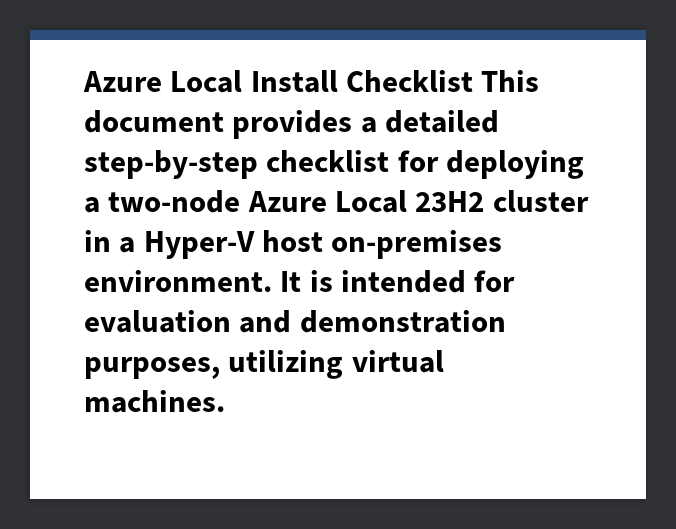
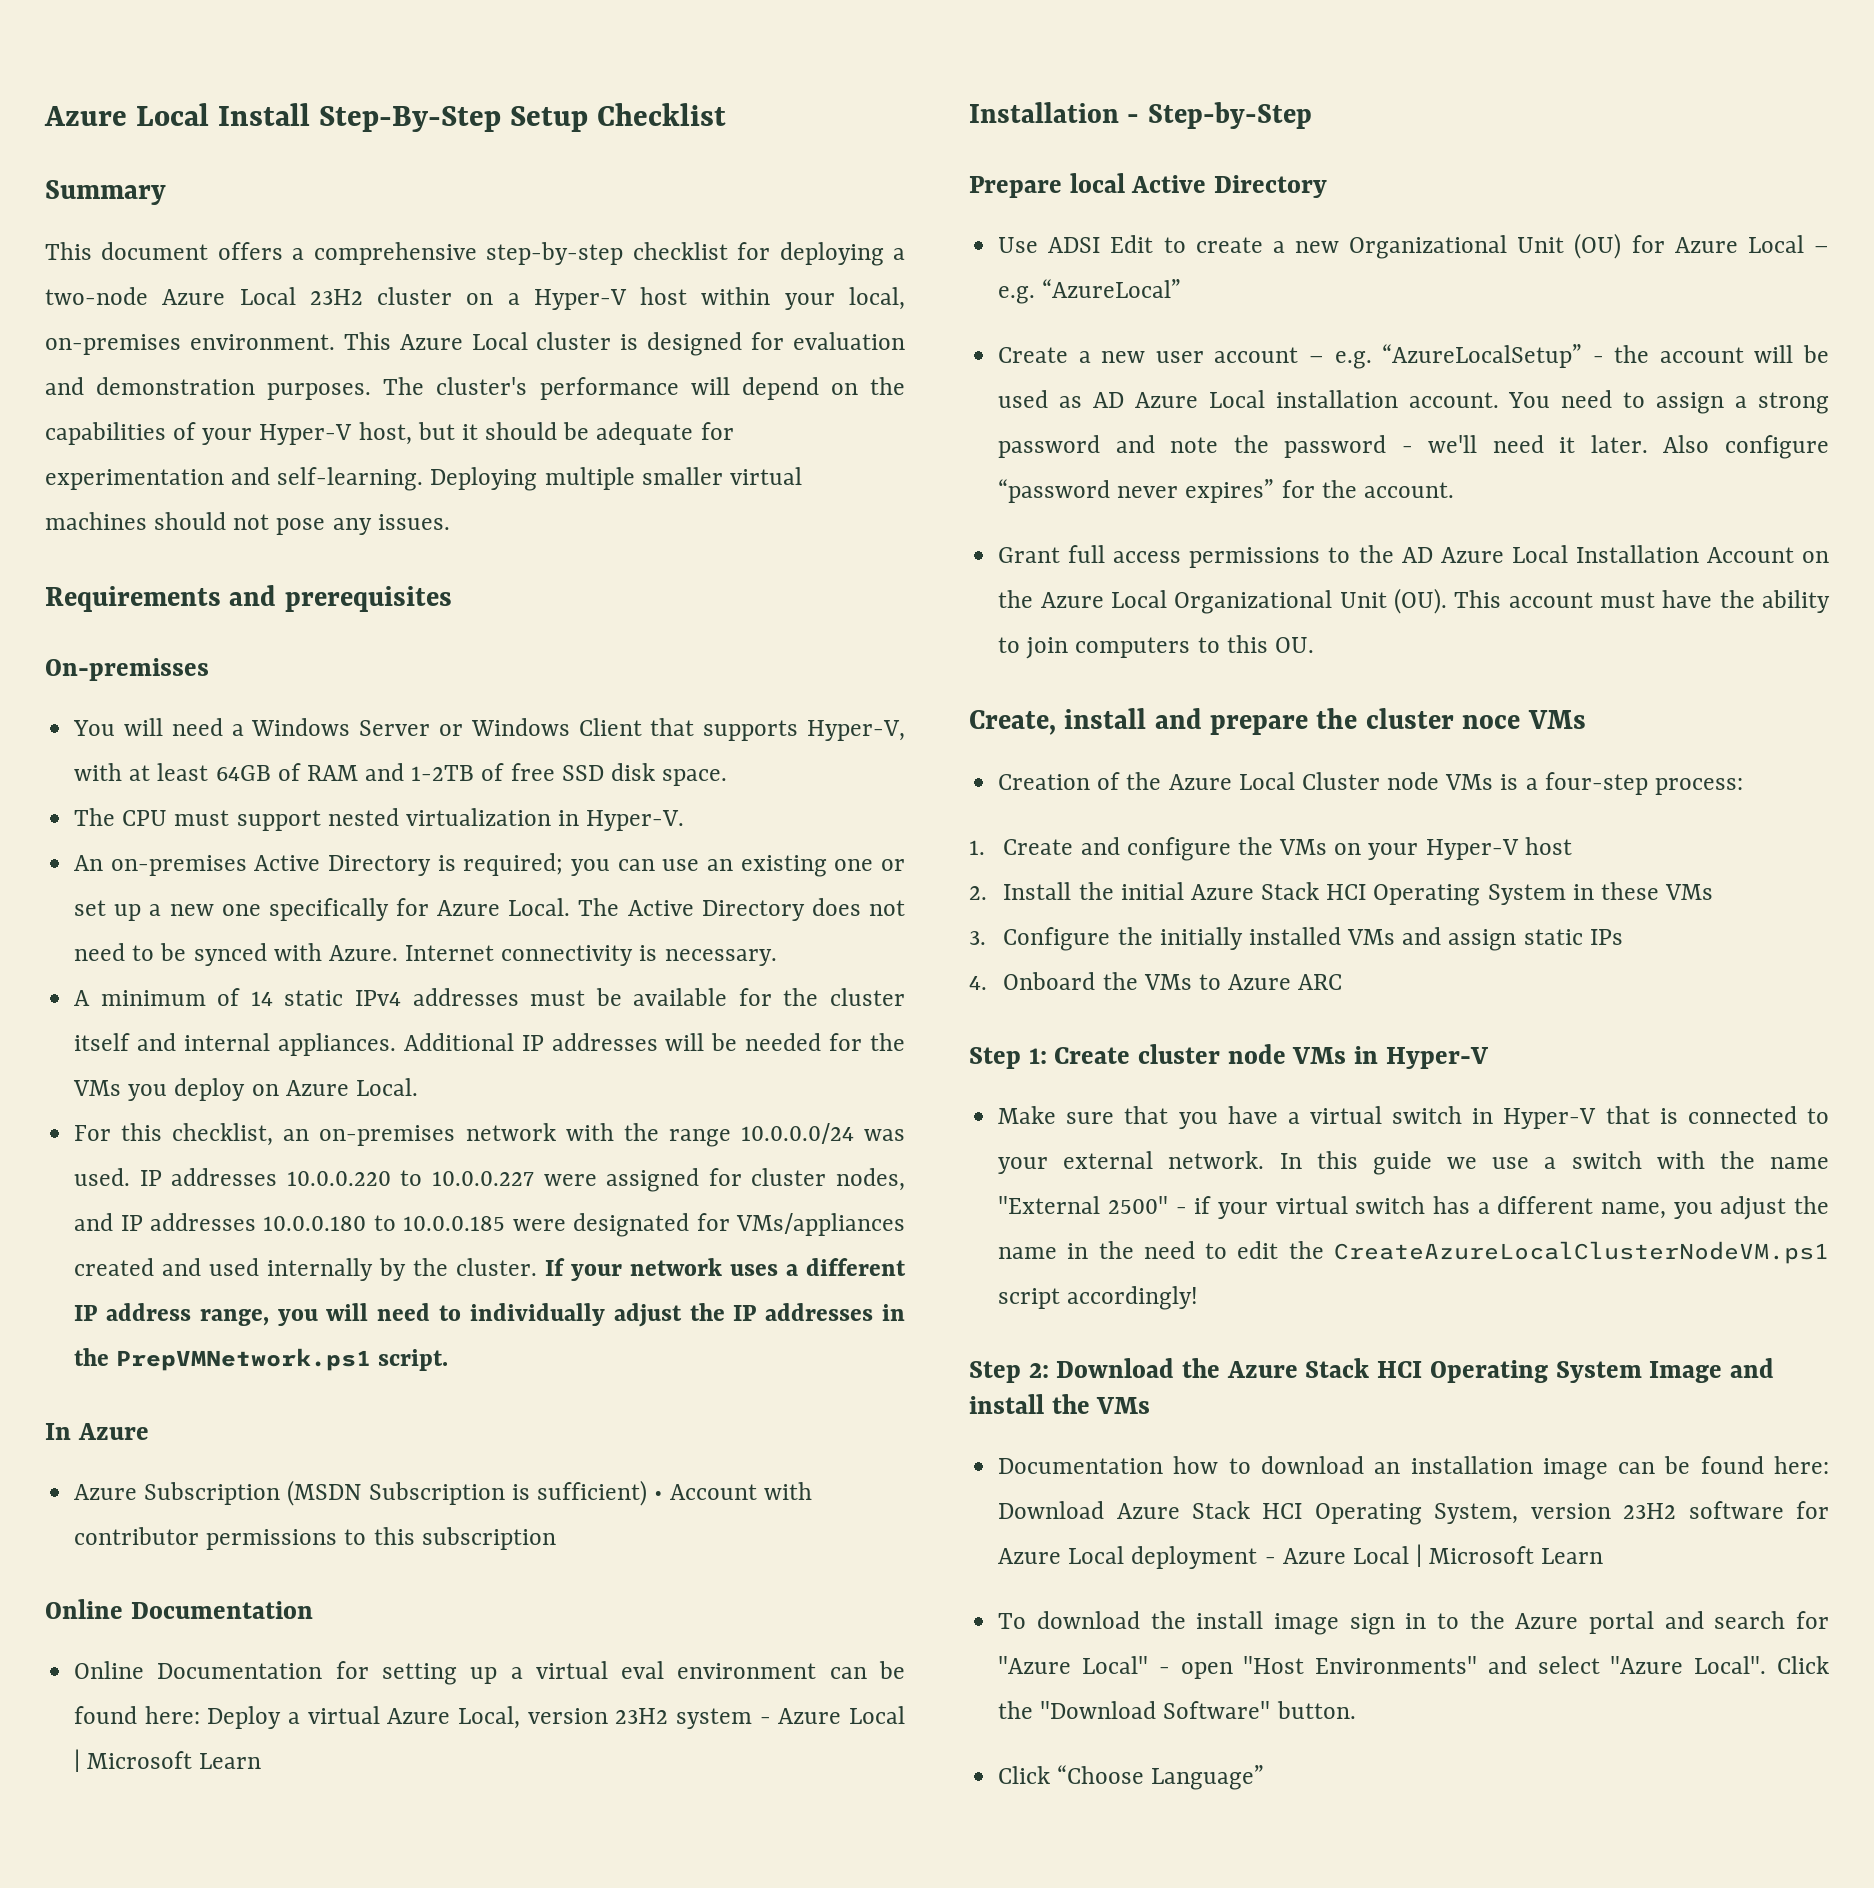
- Azure Local Install Checklist This document provides a detailed step-by-step checklist for deploying a two-node Azure Local 23H2 cluster in a Hyper-V host on-premises environment. It is intended for evaluation and demonstration purposes, utilizing virtual machines.
+ Azure Local Install Step-By-Step Setup Checklist
+ Summary
+ This document offers a comprehensive step-by-step checklist for deploying a two-node Azure Local 23H2 cluster on a Hyper-V host within your local, on-premises environment. This Azure Local cluster is designed for evaluation and demonstration purposes. The cluster's performance will depend on the capabilities of your Hyper-V host, but it should be adequate for experimentation and self-learning. Deploying multiple smaller virtual machines should not pose any issues.
+ Requirements and prerequisites
+ On-premisses
+ You will need a Windows Server or Windows Client that supports Hyper-V, with at least 64GB of RAM and 1-2TB of free SSD disk space.
+ The CPU must support nested virtualization in Hyper-V.
+ An on-premises Active Directory is required; you can use an existing one or set up a new one specifically for Azure Local. The Active Directory does not need to be synced with Azure. Internet connectivity is necessary.
+ A minimum of 14 static IPv4 addresses must be available for the cluster itself and internal appliances. Additional IP addresses will be needed for the VMs you deploy on Azure Local.
+ For this checklist, an on-premises network with the range 10.0.0.0/24 was used. IP addresses 10.0.0.220 to 10.0.0.227 were assigned for cluster nodes, and IP addresses 10.0.0.180 to 10.0.0.185 were designated for VMs/appliances created and used internally by the cluster. If your network uses a different IP address range, you will need to individually adjust the IP addresses in the PrepVMNetwork.ps1 script.
+ In Azure
+ Azure Subscription (MSDN Subscription is sufficient) • Account with contributor permissions to this subscription
+ Online Documentation
+ Online Documentation for setting up a virtual eval environment can be found here: Deploy a virtual Azure Local, version 23H2 system - Azure Local | Microsoft Learn
+ Installation - Step-by-Step
+ Prepare local Active Directory
+ Use ADSI Edit to create a new Organizational Unit (OU) for Azure Local – e.g. “AzureLocal”
+ Create a new user account – e.g. “AzureLocalSetup” - the account will be used as AD Azure Local installation account. You need to assign a strong password and note the password - we'll need it later. Also configure “password never expires” for the account.
+ Grant full access permissions to the AD Azure Local Installation Account on the Azure Local Organizational Unit (OU). This account must have the ability to join computers to this OU.
+ Create, install and prepare the cluster noce VMs
+ Creation of the Azure Local Cluster node VMs is a four-step process:
+ 1. Create and configure the VMs on your Hyper-V host
+ 2. Install the initial Azure Stack HCI Operating System in these VMs
+ 3. Configure the initially installed VMs and assign static IPs
+ 4. Onboard the VMs to Azure ARC
+ Step 1: Create cluster node VMs in Hyper-V
+ Make sure that you have a virtual switch in Hyper-V that is connected to your external network. In this guide we use a switch with the name "External 2500" - if your virtual switch has a different name, you adjust the name in the need to edit the CreateAzureLocalClusterNodeVM.ps1 script accordingly!
+ Step 2: Download the Azure Stack HCI Operating System Image and install the VMs
+ Documentation how to download an installation image can be found here: Download Azure Stack HCI Operating System, version 23H2 software for Azure Local deployment - Azure Local | Microsoft Learn
+ To download the install image sign in to the Azure portal and search for "Azure Local" - open "Host Environments" and select "Azure Local". Click the "Download Software" button.
+ Click “Choose Language”

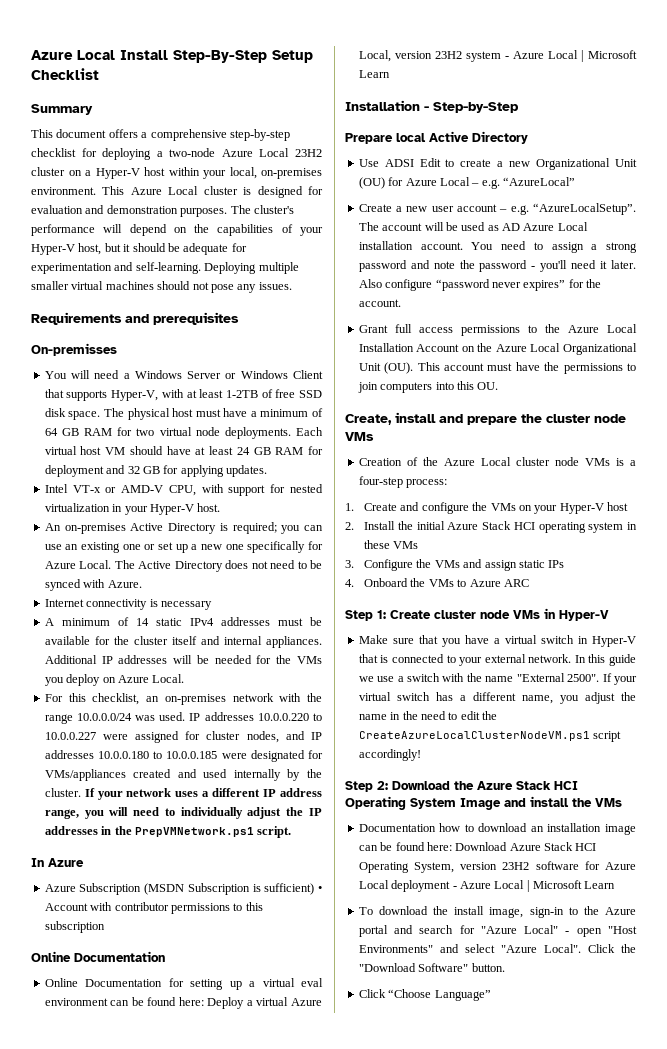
- You will need a Windows Server or Windows Client that supports Hyper-V, with at least 64GB of RAM and 1-2TB of free SSD disk space.
- The CPU must support nested virtualization in Hyper-V.
+ You will need a Windows Server or Windows Client that supports Hyper-V, with at least 1-2TB of free SSD disk space. The physical host must have a minimum of 64 GB RAM for two virtual node deployments. Each virtual host VM should have at least 24 GB RAM for deployment and 32 GB for applying updates.
+ Intel VT-x or AMD-V CPU, with support for nested virtualization in your Hyper-V host.
- The Active Directory does not need to be synced with Azure. Internet connectivity is necessary.
+ The Active Directory does not need to be synced with Azure.
+ Internet connectivity is necessary
- Create a new user account – e.g. “AzureLocalSetup” - the account will be used as AD Azure Local installation account.
+ Create a new user account – e.g. “AzureLocalSetup”. The account will be used as AD Azure Local installation account.
- You need to assign a strong password and note the password - we'll need it later.
+ You need to assign a strong password and note the password - you'll need it later.
- Grant full access permissions to the AD Azure Local Installation Account on the Azure Local Organizational Unit (OU). This account must have the ability to join computers to this OU.
+ Grant full access permissions to the Azure Local Installation Account on the Azure Local Organizational Unit (OU). This account must have the permissions to join computers into this OU.
- Create, install and prepare the cluster noce VMs
+ Create, install and prepare the cluster node VMs
- Creation of the Azure Local Cluster node VMs is a four-step process:
+ Creation of the Azure Local cluster node VMs is a four-step process:
- 2. Install the initial Azure Stack HCI Operating System in these VMs
+ 2. Install the initial Azure Stack HCI operating system in these VMs
- 3. Configure the initially installed VMs and assign static IPs
+ 3. Configure the VMs and assign static IPs
- In this guide we use a switch with the name "External 2500" - if your virtual switch has a different name, you adjust the name in the need to edit the CreateAzureLocalClusterNodeVM.ps1 script accordingly!
+ In this guide we use a switch with the name "External 2500". If your virtual switch has a different name, you adjust the name in the need to edit the CreateAzureLocalClusterNodeVM.ps1 script accordingly!
- To download the install image sign in to the Azure portal and search for "Azure Local" - open "Host Environments" and select "Azure Local".
+ To download the install image, sign-in to the Azure portal and search for "Azure Local" - open "Host Environments" and select "Azure Local".

